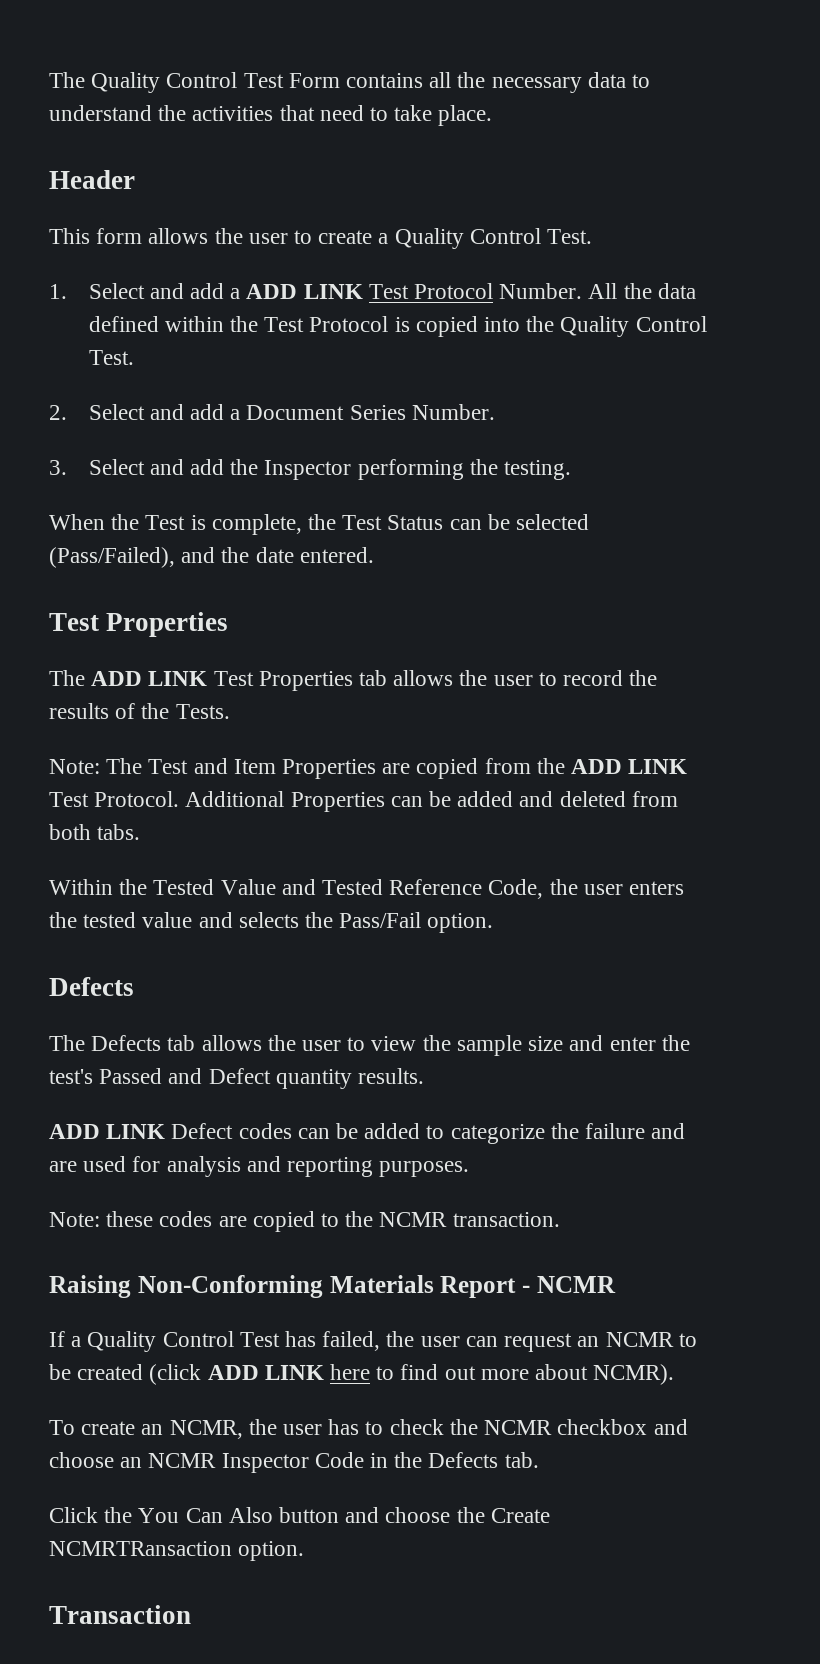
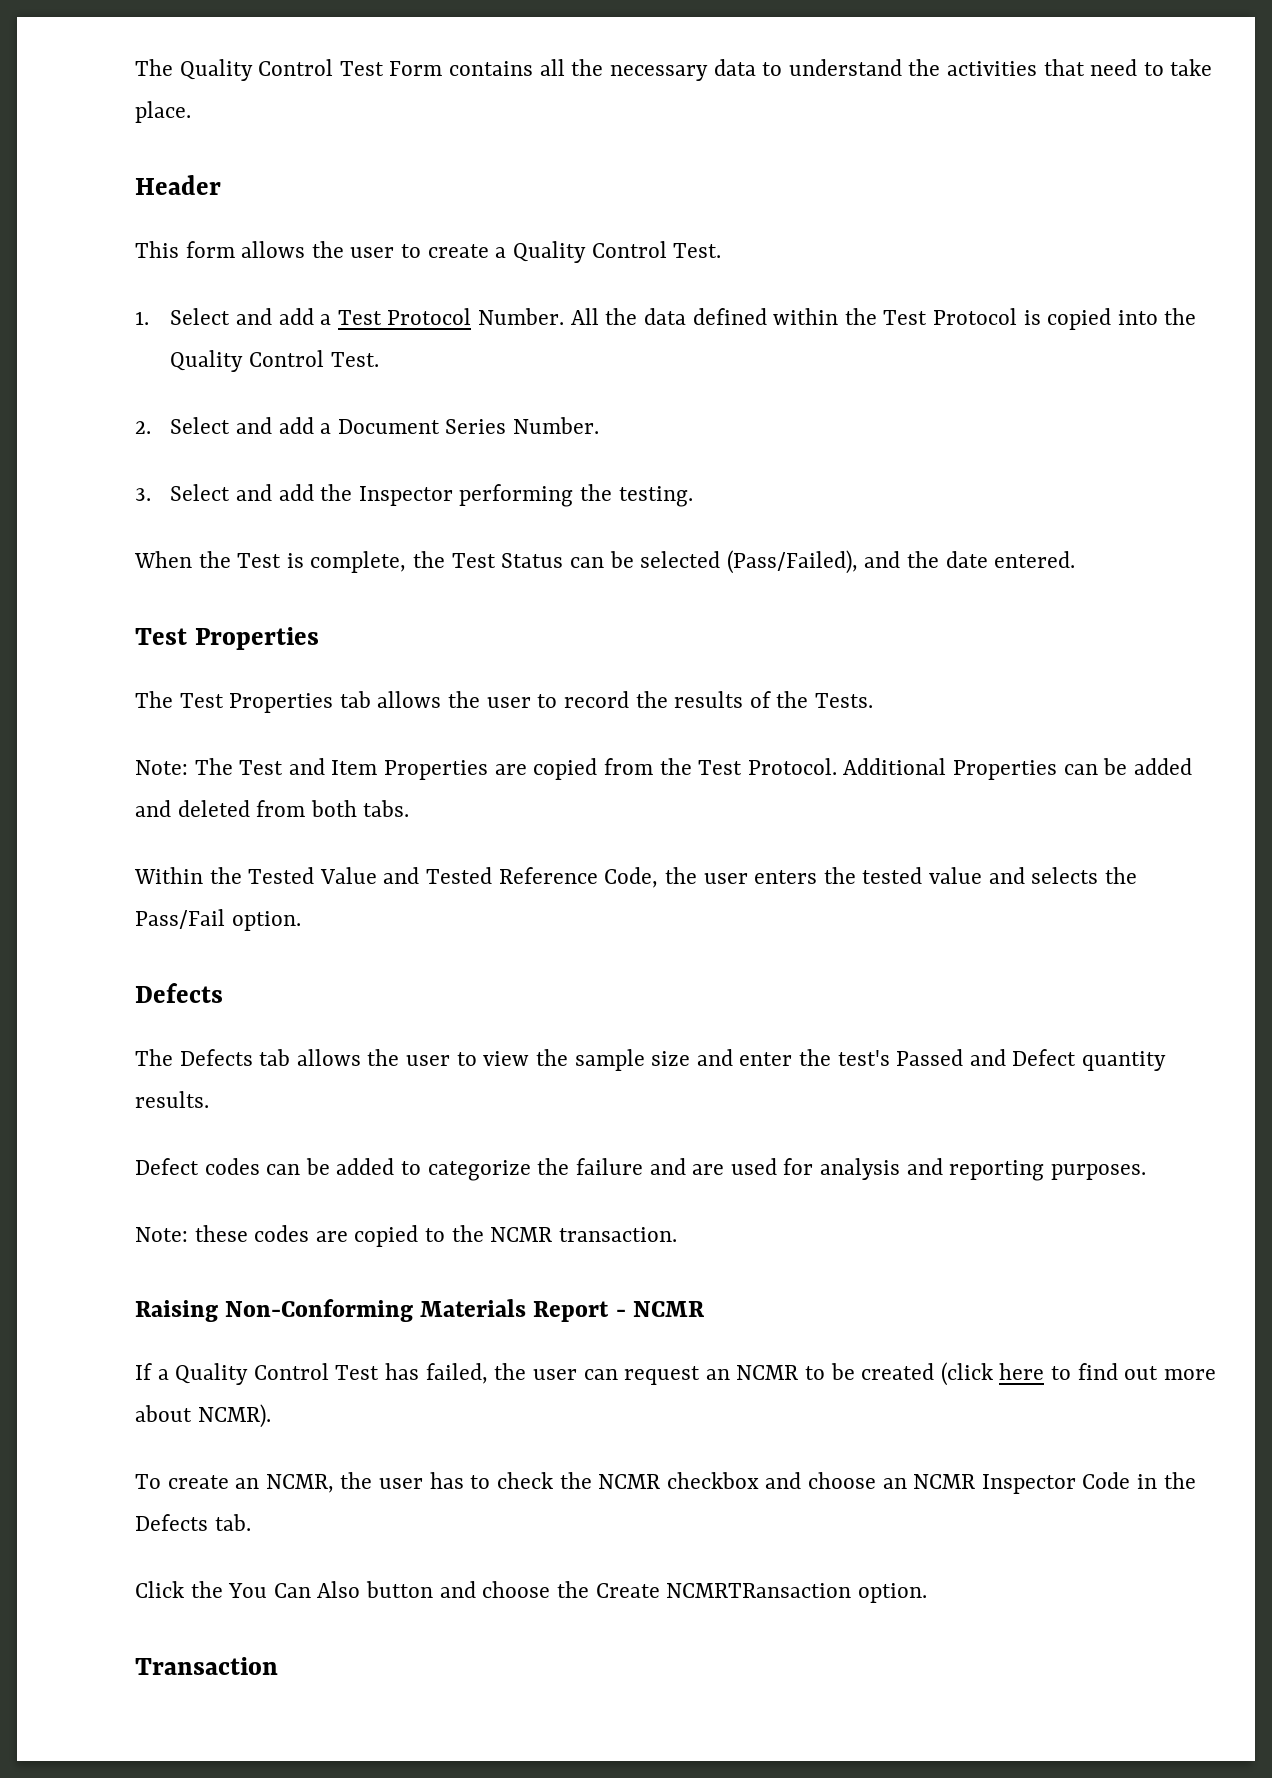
- 1. Select and add a ADD LINK Test Protocol Number.
+ 1. Select and add a Test Protocol Number.
- The ADD LINK Test Properties tab allows the user to record the results of the Tests.
+ The Test Properties tab allows the user to record the results of the Tests.
- Note: The Test and Item Properties are copied from the ADD LINK Test Protocol.
+ Note: The Test and Item Properties are copied from the Test Protocol.
- ADD LINK Defect codes can be added to categorize the failure and are used for analysis and reporting purposes.
+ Defect codes can be added to categorize the failure and are used for analysis and reporting purposes.
- If a Quality Control Test has failed, the user can request an NCMR to be created (click ADD LINK here to find out more about NCMR).
+ If a Quality Control Test has failed, the user can request an NCMR to be created (click here to find out more about NCMR).

